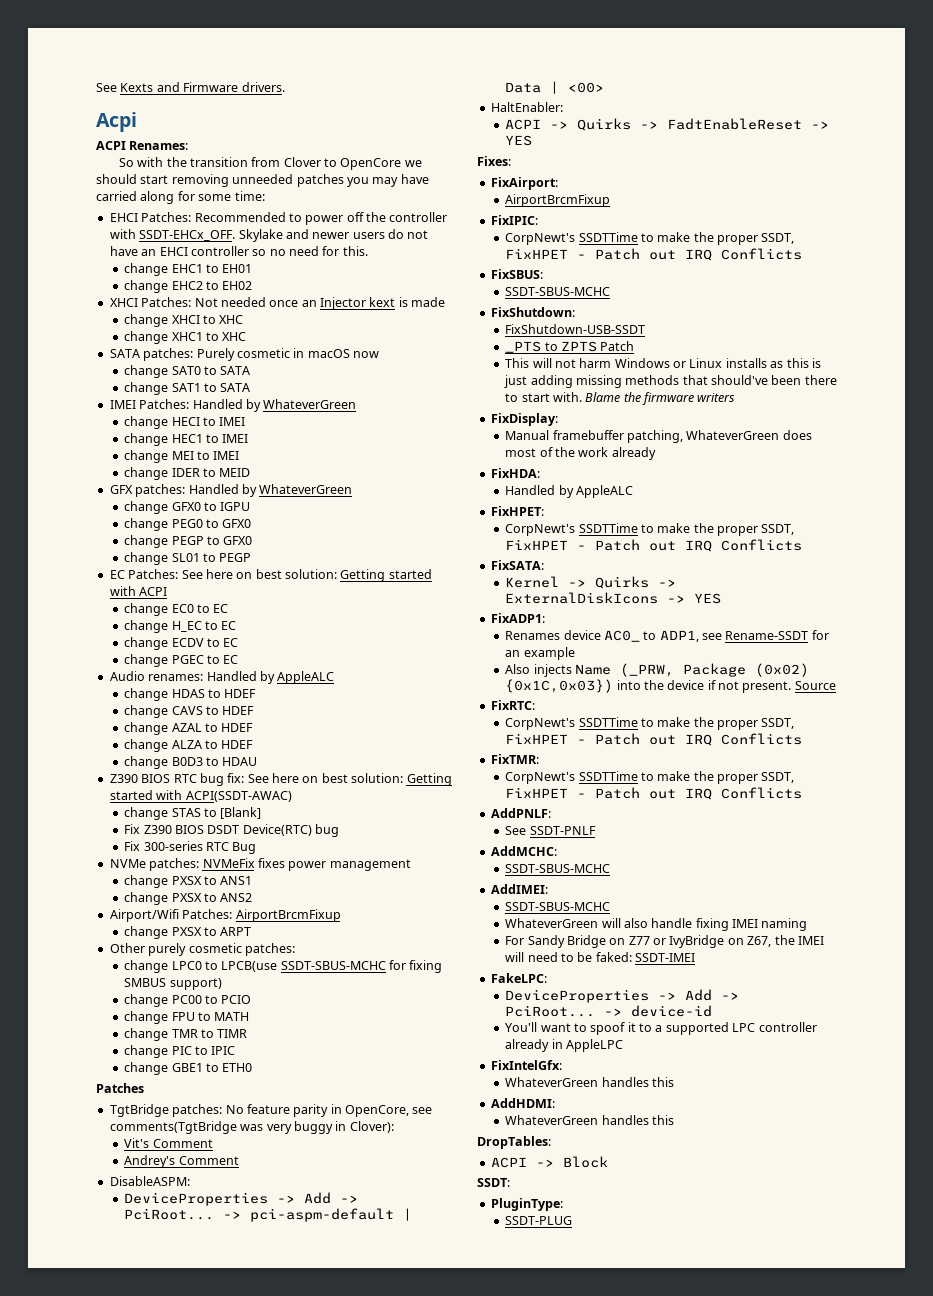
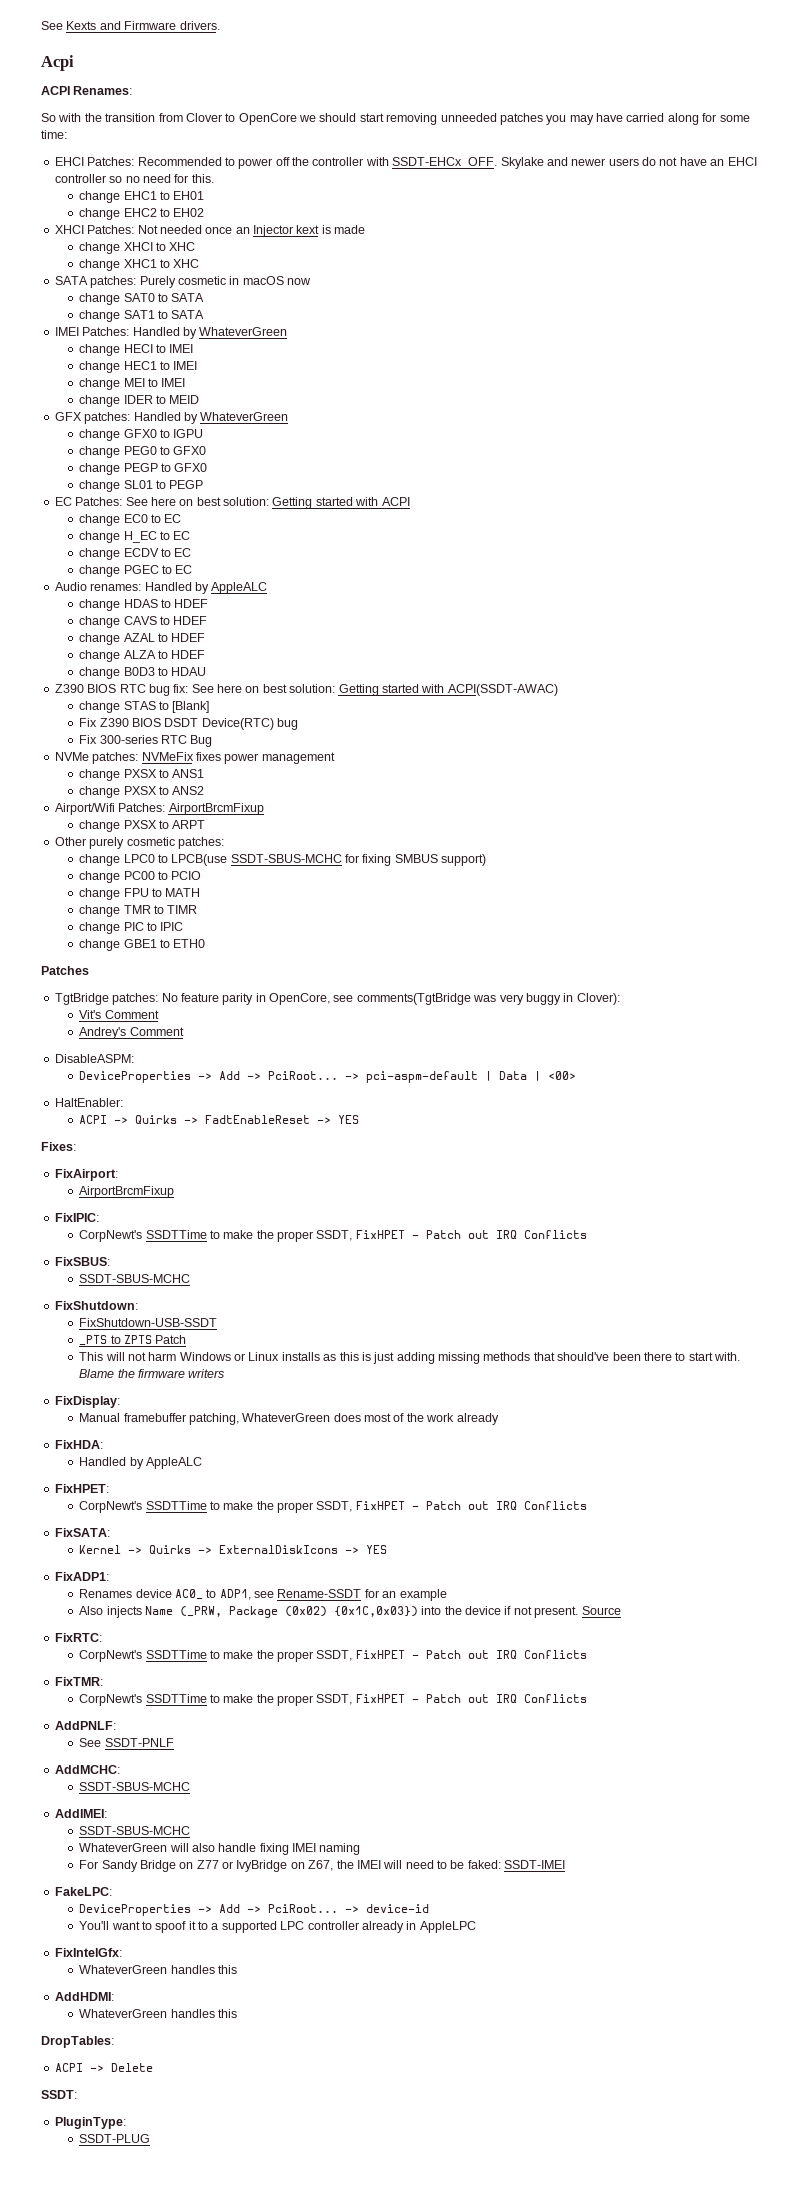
- ACPI -> Block
+ ACPI -> Delete

